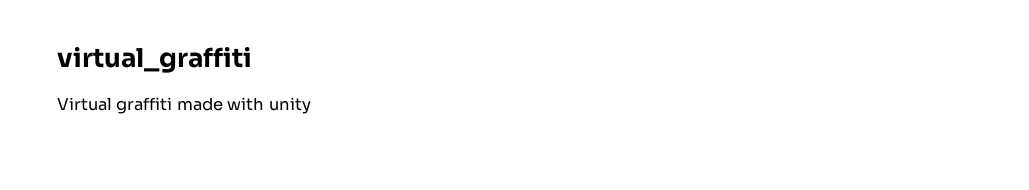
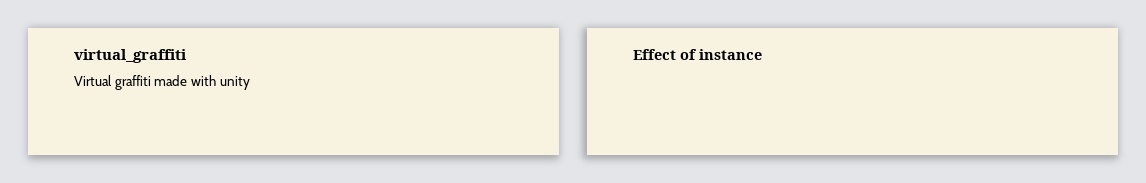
+ Effect of instance

